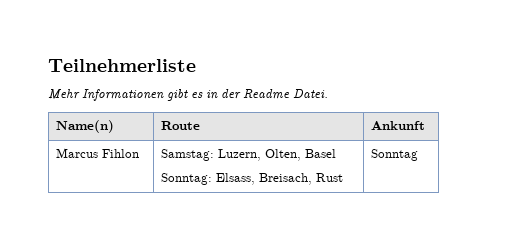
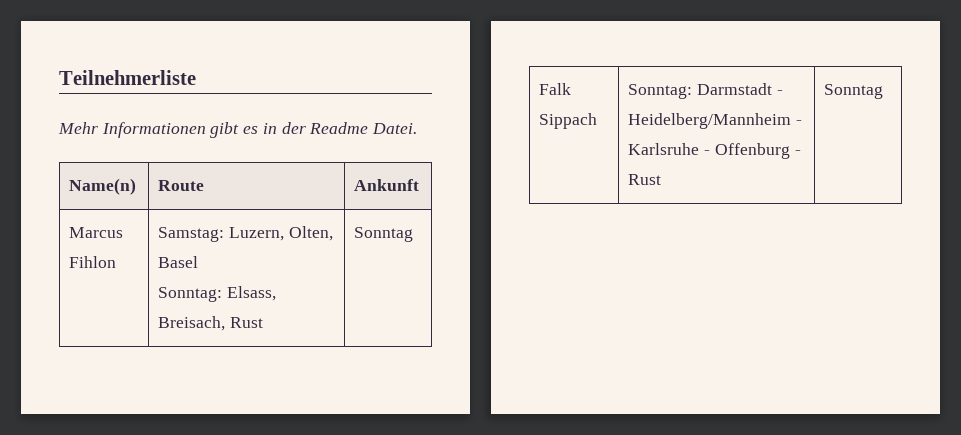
+ Falk Sippach | Sonntag: Darmstadt - Heidelberg/Mannheim - Karlsruhe - Offenburg - Rust | Sonntag

